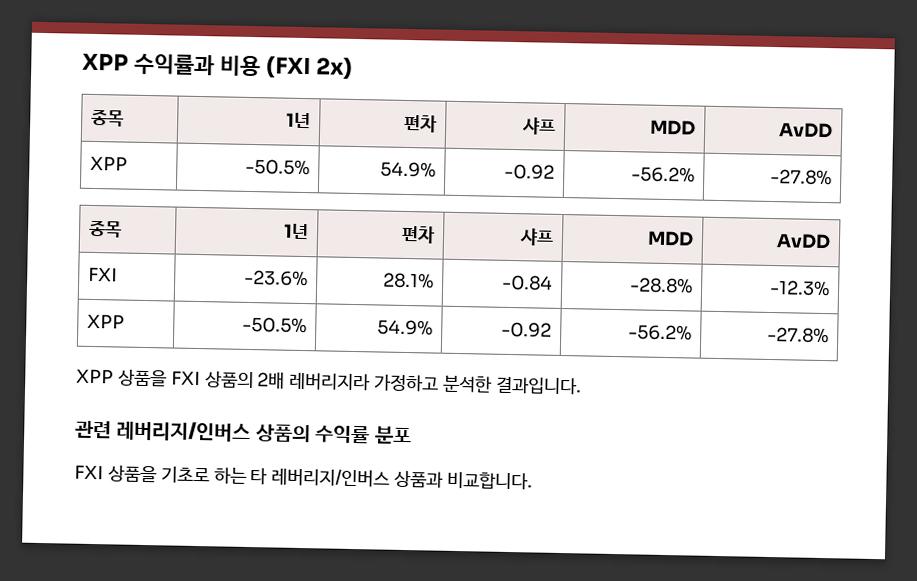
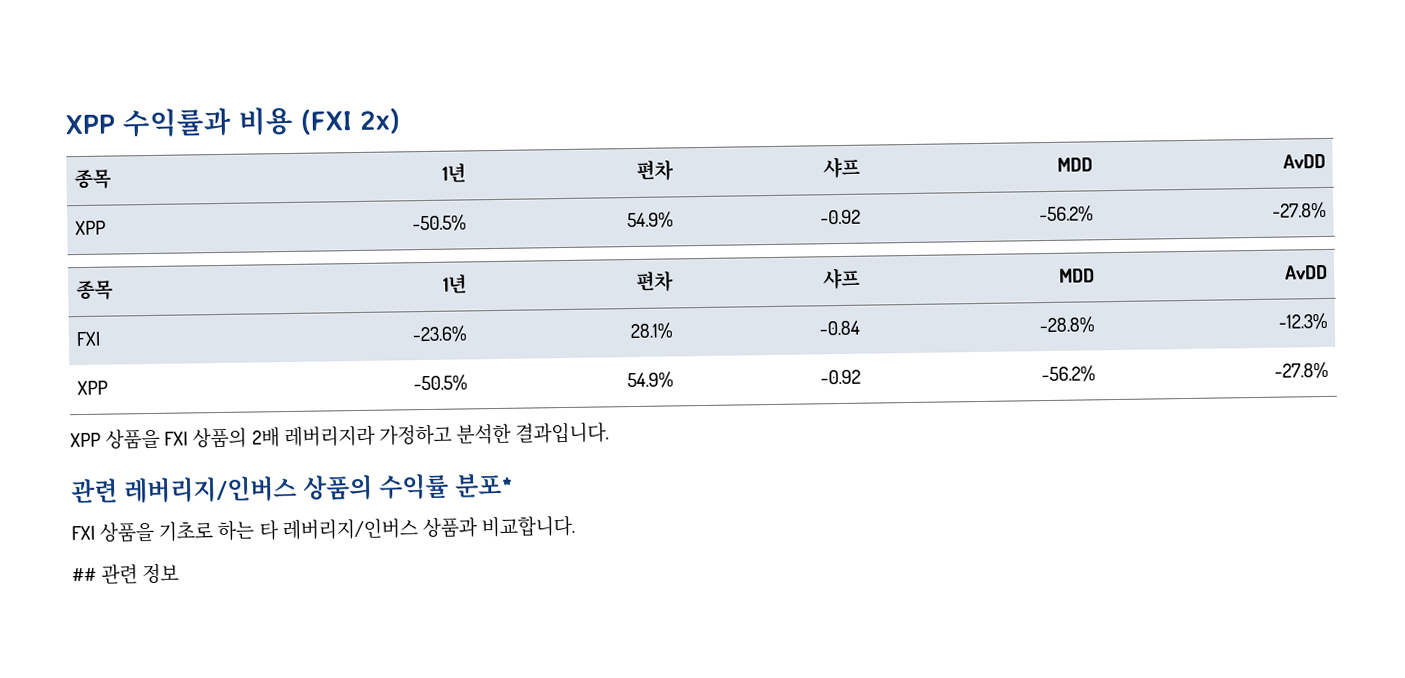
- 관련 레버리지/인버스 상품의 수익률 분포
+ 관련 레버리지/인버스 상품의 수익률 분포*
+ ## 관련 정보

